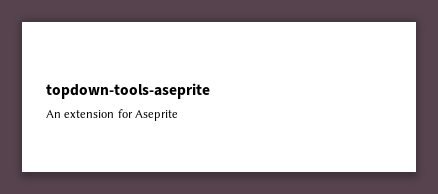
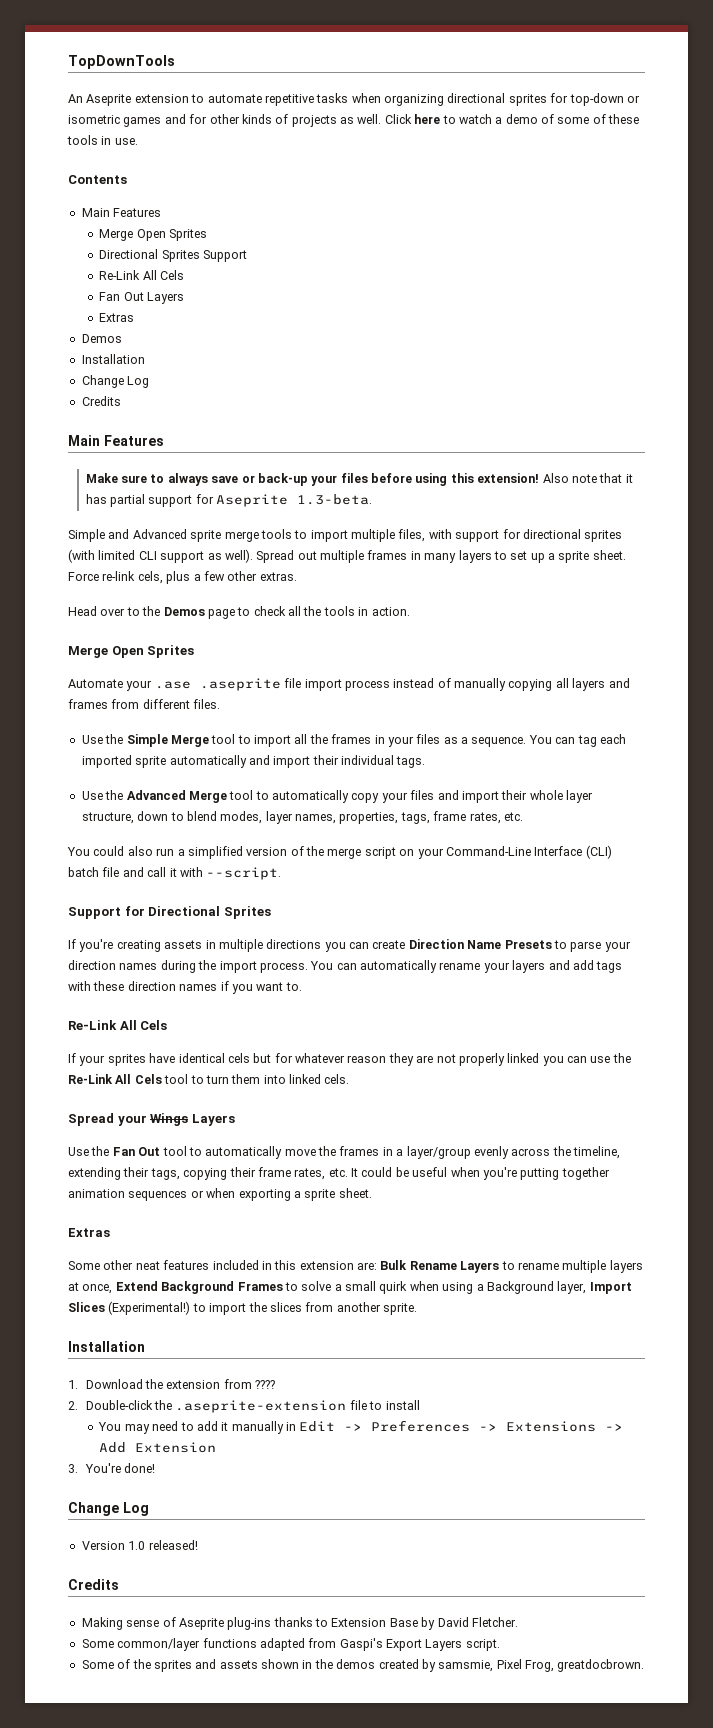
- topdown-tools-aseprite
+ TopDownTools
- An extension for Aseprite
+ An Aseprite extension to automate repetitive tasks when organizing directional sprites for top-down or isometric games and for other kinds of projects as well. Click here to watch a demo of some of these tools in use.
+ Contents
+ Main Features
+ Merge Open Sprites
+ Directional Sprites Support
+ Re-Link All Cels
+ Fan Out Layers
+ Extras
+ Demos
+ Installation
+ Change Log
+ Credits
+ Main Features
+ Make sure to always save or back-up your files before using this extension! Also note that it has partial support for Aseprite 1.3-beta.
+ Simple and Advanced sprite merge tools to import multiple files, with support for directional sprites (with limited CLI support as well). Spread out multiple frames in many layers to set up a sprite sheet. Force re-link cels, plus a few other extras.
+ Head over to the Demos page to check all the tools in action.
+ Merge Open Sprites
+ Automate your .ase .aseprite file import process instead of manually copying all layers and frames from different files.
+ Use the Simple Merge tool to import all the frames in your files as a sequence. You can tag each imported sprite automatically and import their individual tags.
+ Use the Advanced Merge tool to automatically copy your files and import their whole layer structure, down to blend modes, layer names, properties, tags, frame rates, etc.
+ You could also run a simplified version of the merge script on your Command-Line Interface (CLI) batch file and call it with --script.
+ Support for Directional Sprites
+ If you're creating assets in multiple directions you can create Direction Name Presets to parse your direction names during the import process. You can automatically rename your layers and add tags with these direction names if you want to.
+ Re-Link All Cels
+ If your sprites have identical cels but for whatever reason they are not properly linked you can use the Re-Link All Cels tool to turn them into linked cels.
+ Spread your Wings Layers
+ Use the Fan Out tool to automatically move the frames in a layer/group evenly across the timeline, extending their tags, copying their frame rates, etc. It could be useful when you're putting together animation sequences or when exporting a sprite sheet.
+ Extras
+ Some other neat features included in this extension are: Bulk Rename Layers to rename multiple layers at once, Extend Background Frames to solve a small quirk when using a Background layer, Import Slices (Experimental!) to import the slices from another sprite.
+ Installation
+ 1. Download the extension from ????
+ 2. Double-click the .aseprite-extension file to install
+ You may need to add it manually in Edit -> Preferences -> Extensions -> Add Extension
+ 3. You're done!
+ Change Log
+ Version 1.0 released!
+ Credits
+ Making sense of Aseprite plug-ins thanks to Extension Base by David Fletcher.
+ Some common/layer functions adapted from Gaspi's Export Layers script.
+ Some of the sprites and assets shown in the demos created by samsmie, Pixel Frog, greatdocbrown.

